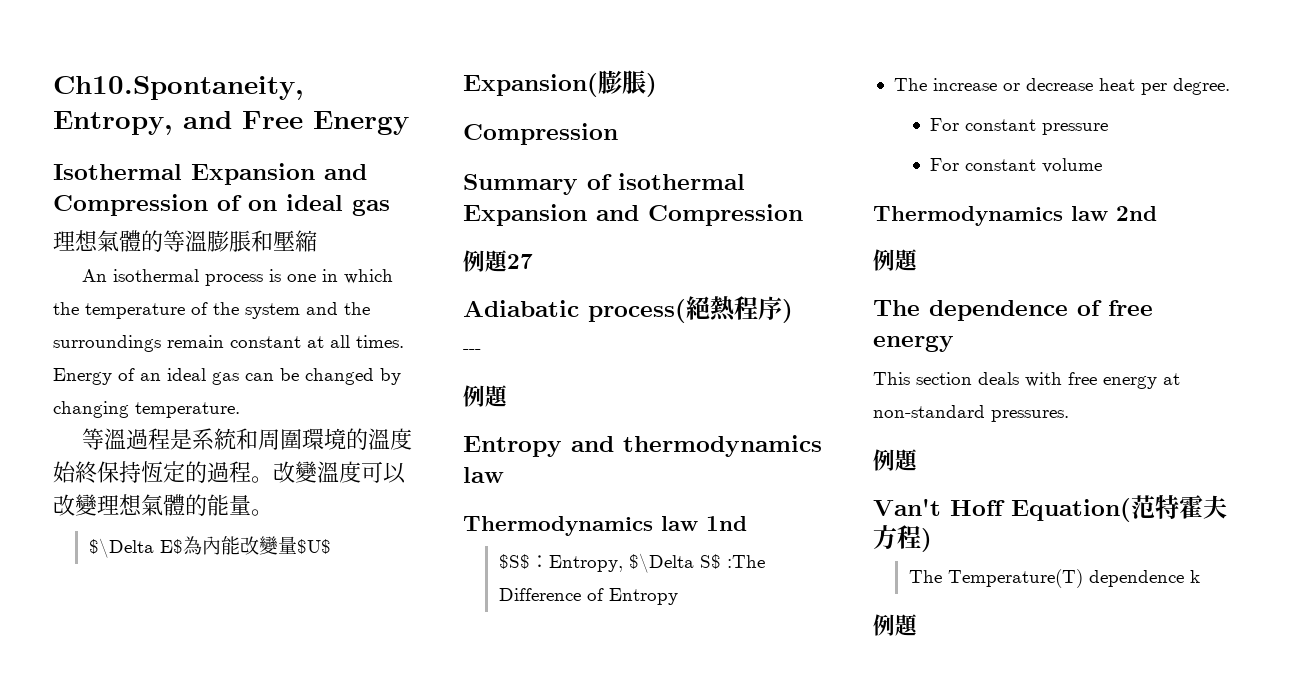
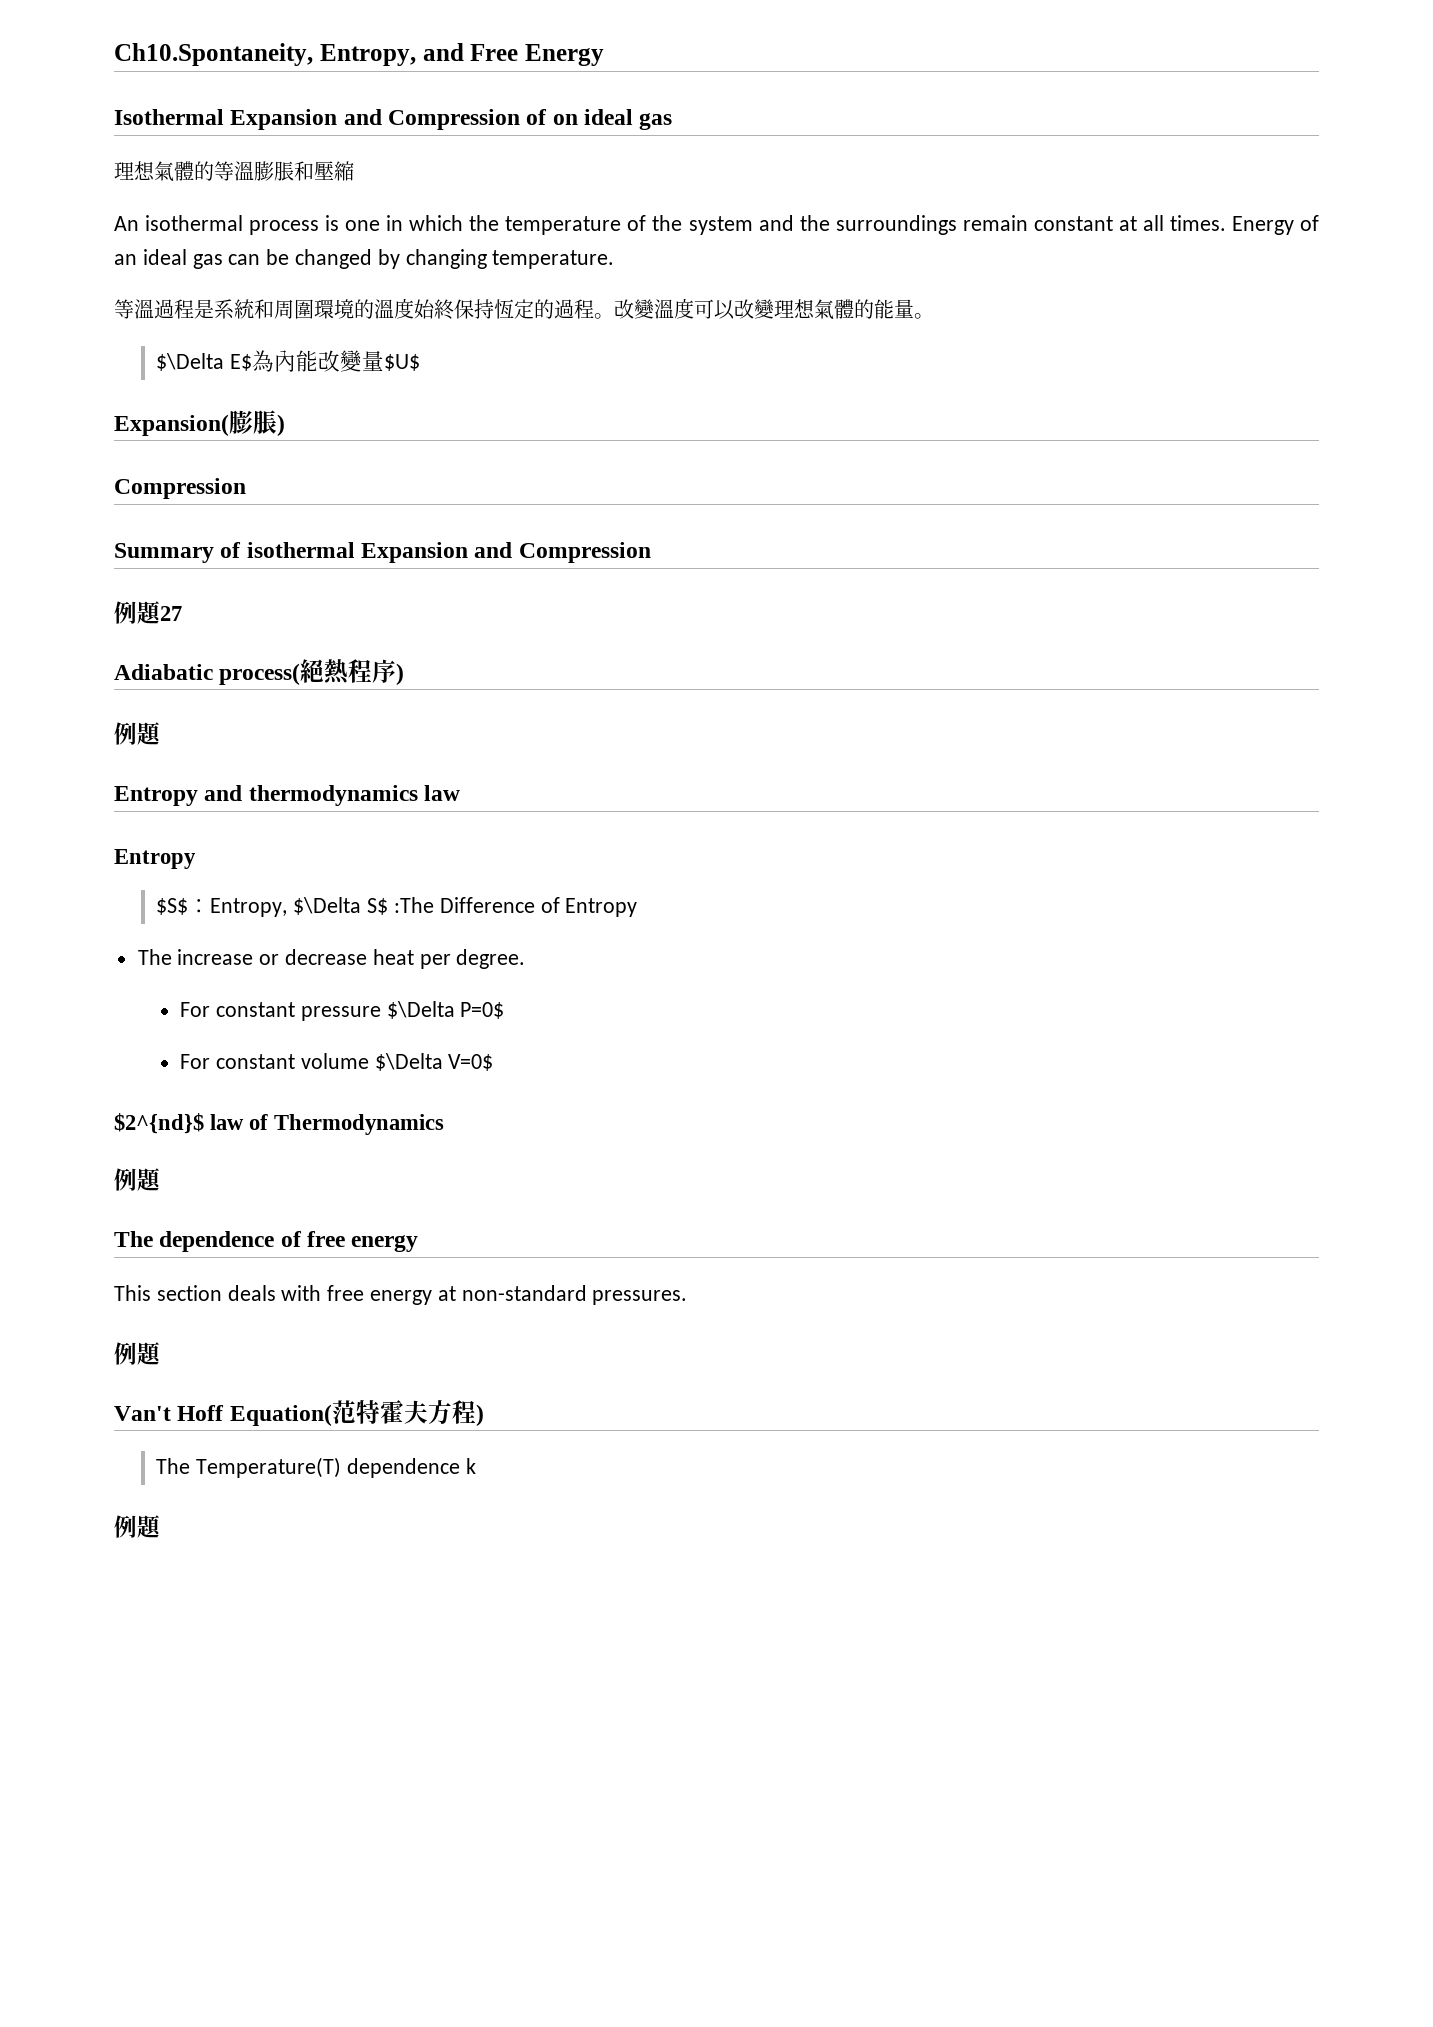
- ---
  Entropy and thermodynamics law
- Thermodynamics law 1nd
+ Entropy
- For constant pressure
+ For constant pressure $\Delta P=0$
- For constant volume
- Thermodynamics law 2nd
+ For constant volume $\Delta V=0$
+ $2^{nd}$ law of Thermodynamics

